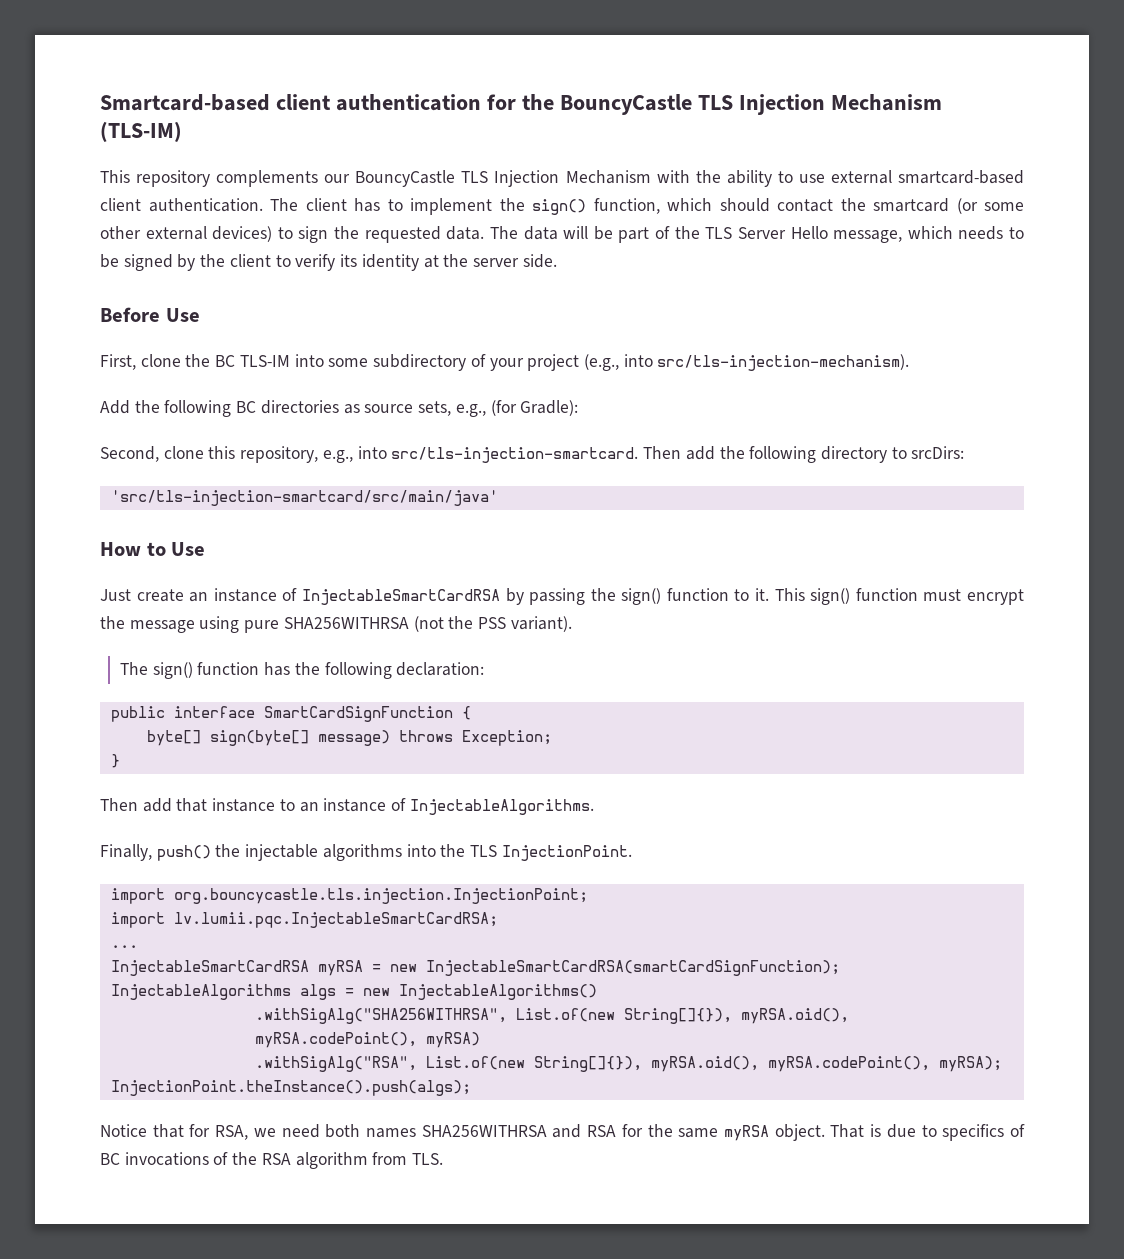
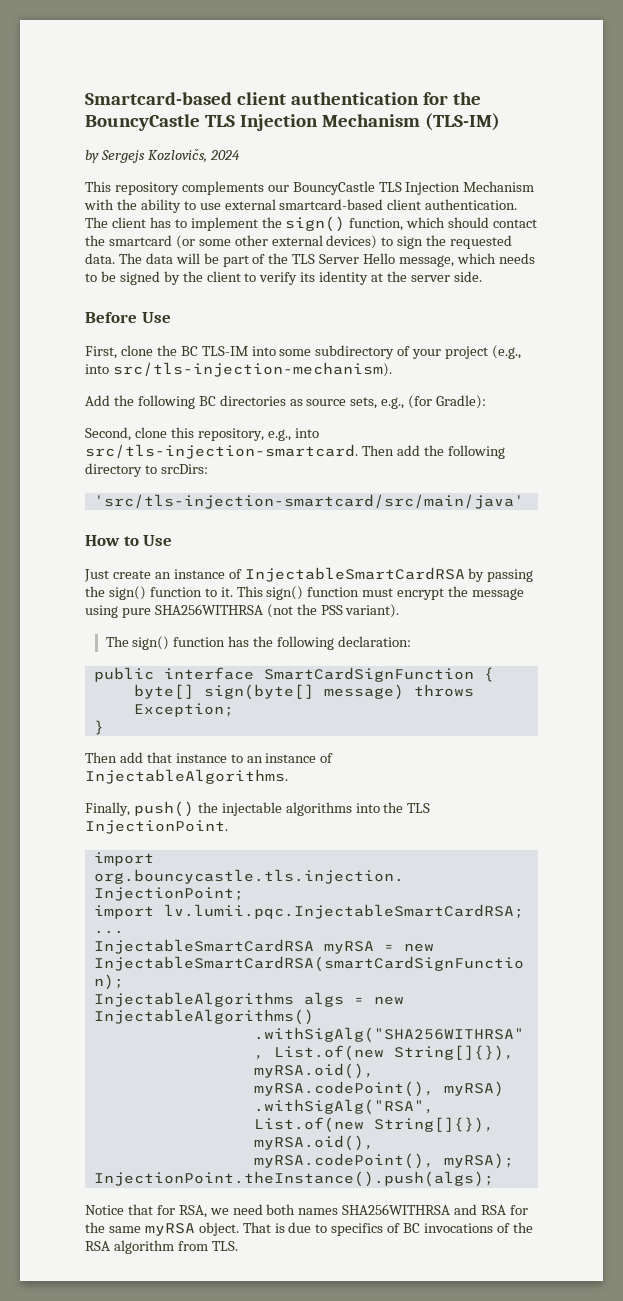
+ by Sergejs Kozlovičs, 2024

